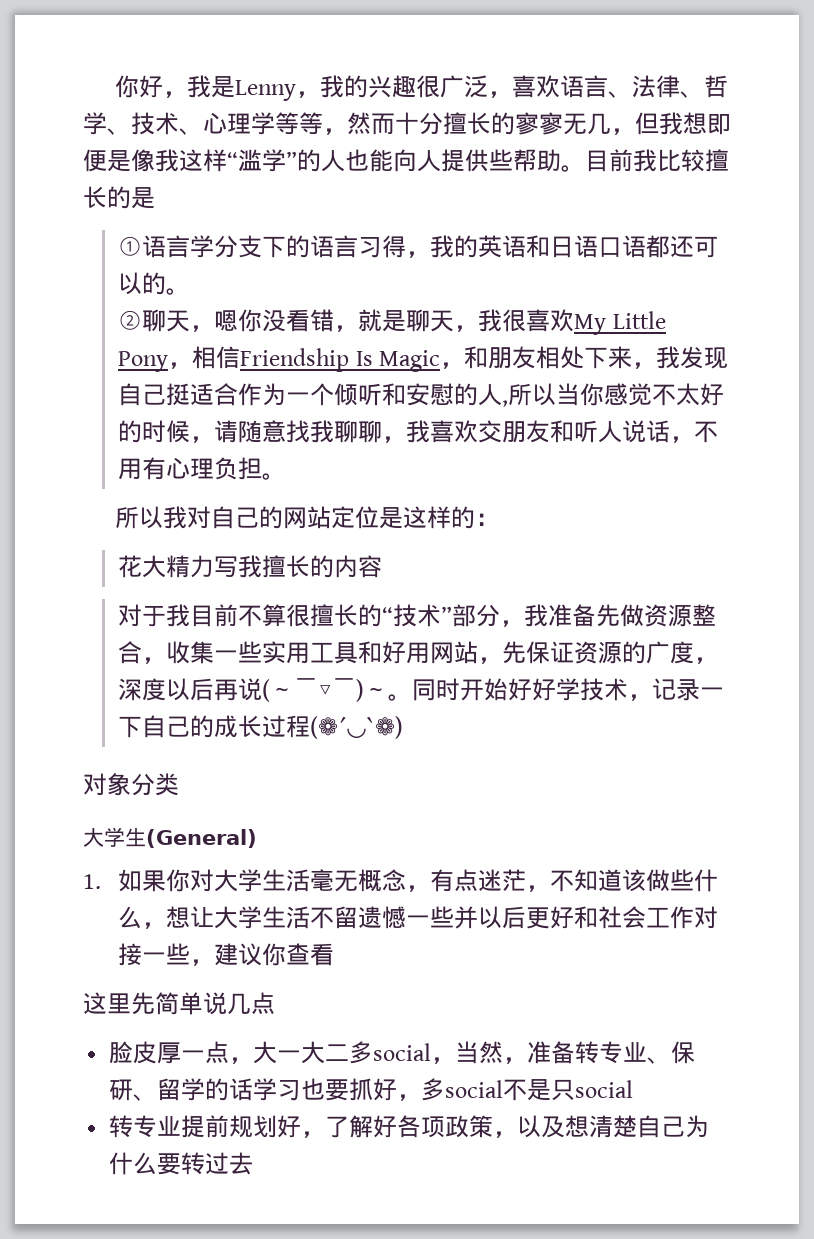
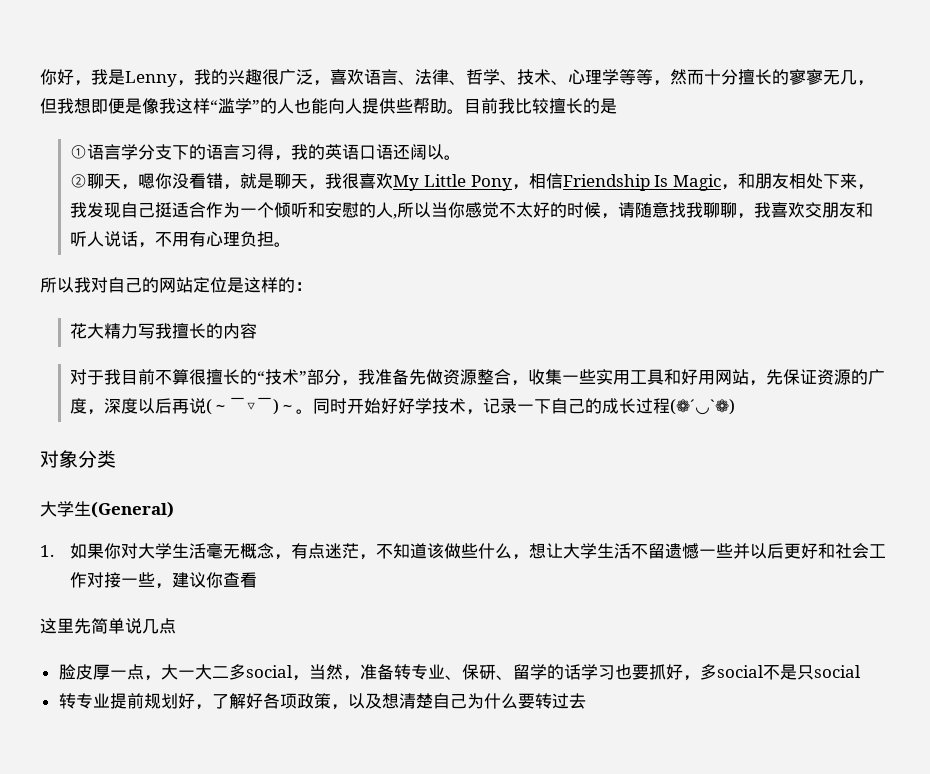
- ①语言学分支下的语言习得，我的英语和日语口语都还可以的。
+ ①语言学分支下的语言习得，我的英语口语还阔以。

